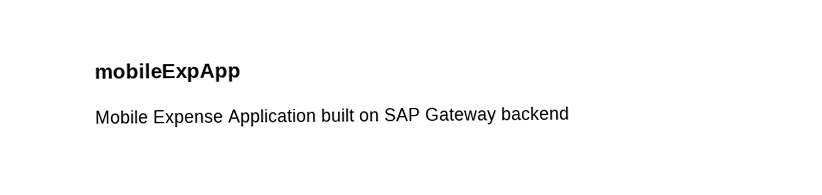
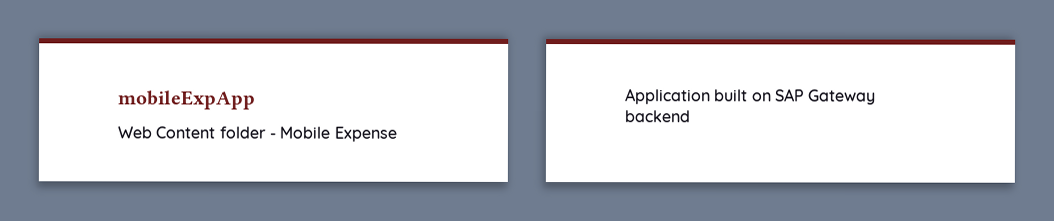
- Mobile Expense Application built on SAP Gateway backend
+ Web Content folder - Mobile Expense Application built on SAP Gateway backend

